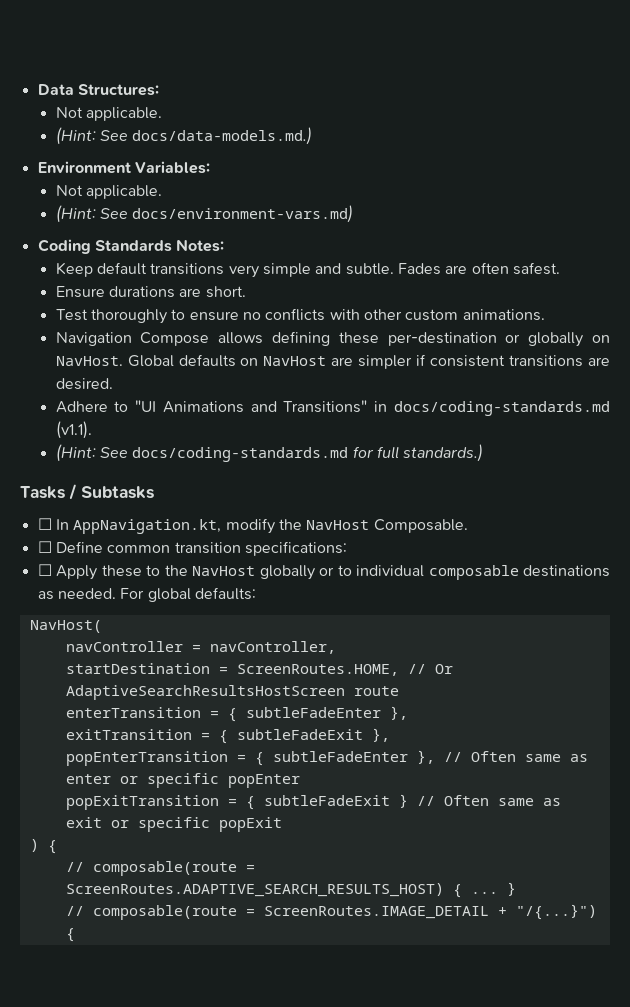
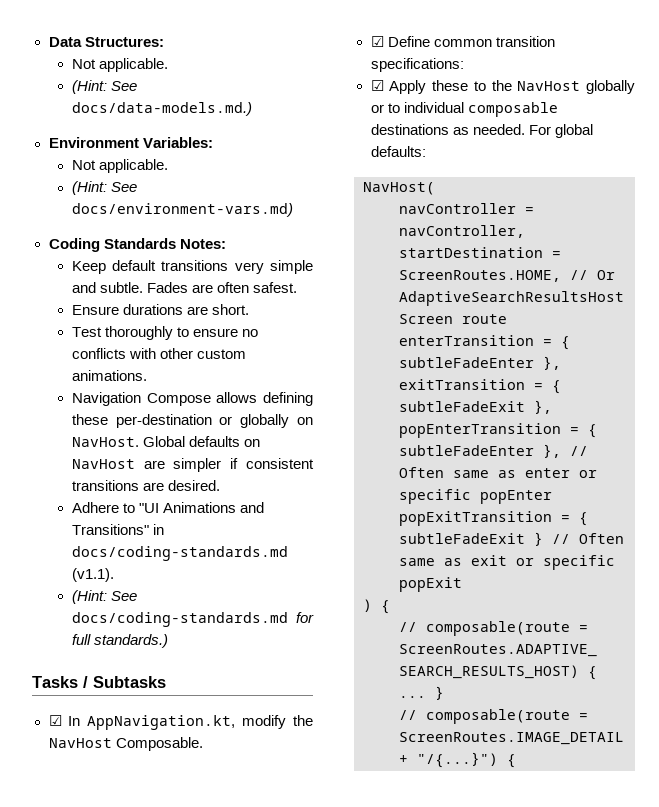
- ☐ In AppNavigation.kt, modify the NavHost Composable.
+ ☑ In AppNavigation.kt, modify the NavHost Composable.
- ☐ Define common transition specifications:
+ ☑ Define common transition specifications:
- ☐ Apply these to the NavHost globally or to individual composable destinations as needed.
+ ☑ Apply these to the NavHost globally or to individual composable destinations as needed.

